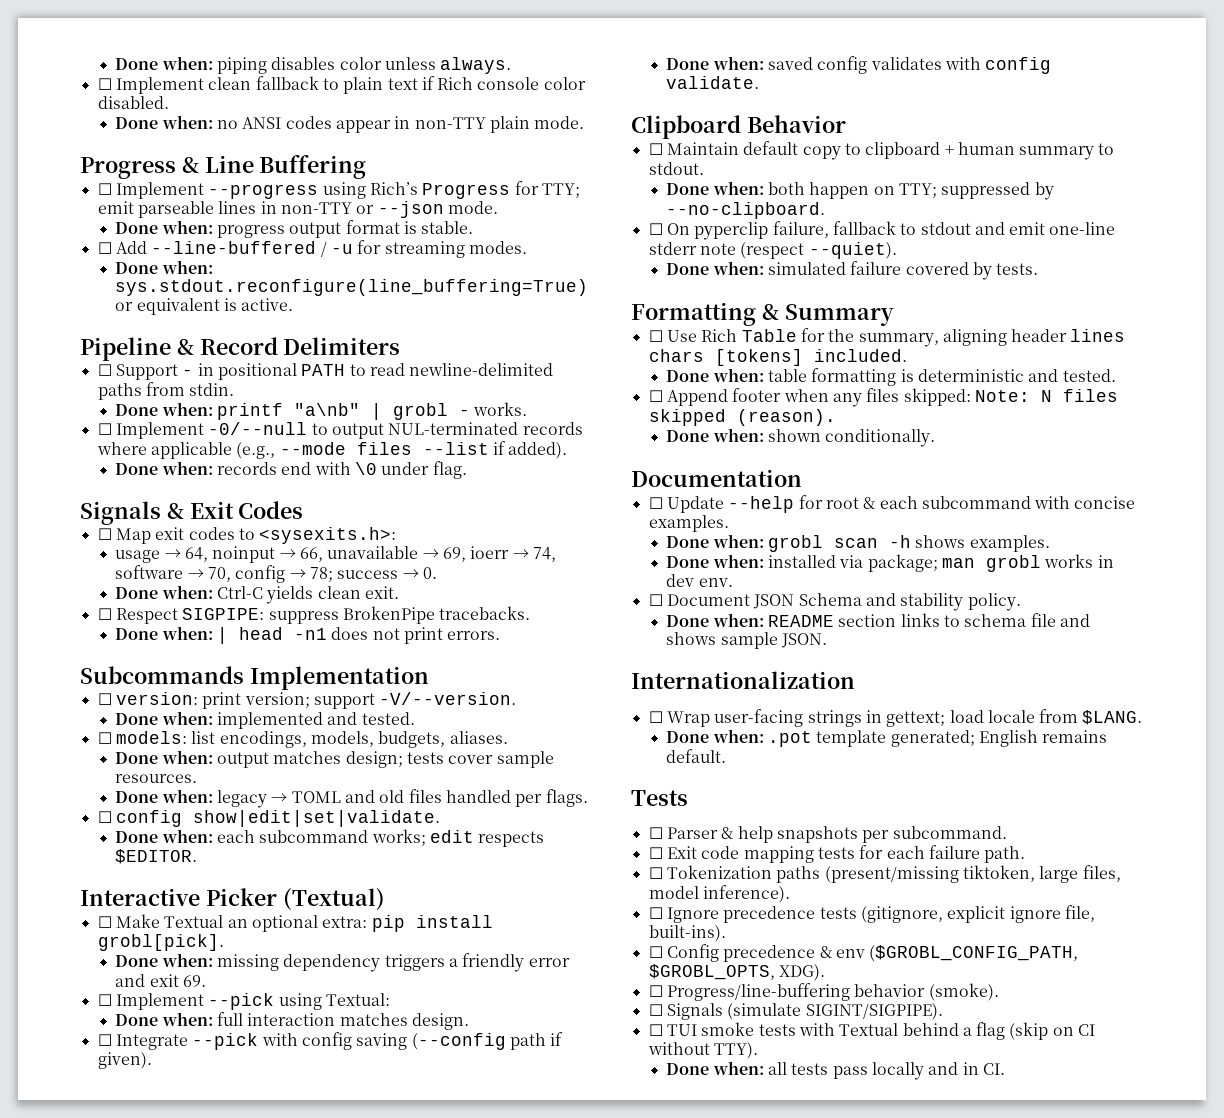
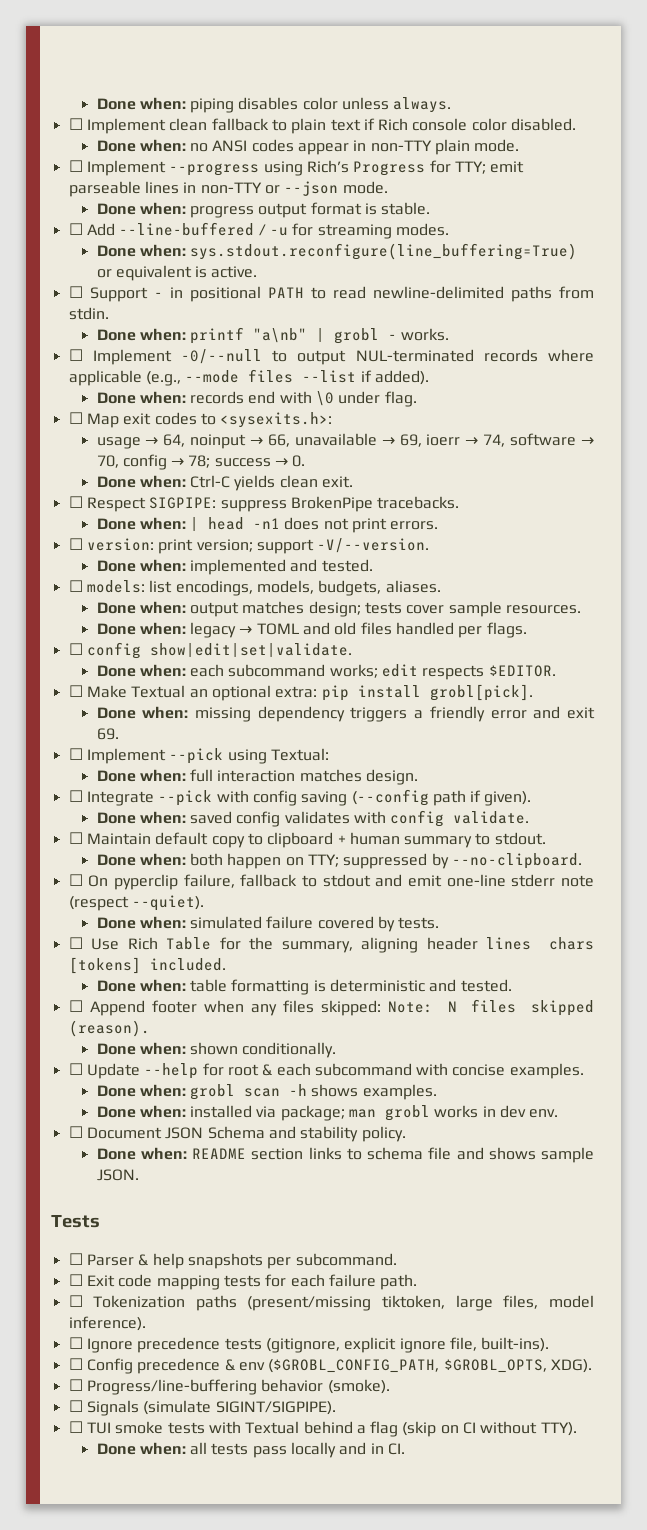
- Progress & Line Buffering
- Pipeline & Record Delimiters
- Signals & Exit Codes
- Subcommands Implementation
- Interactive Picker (Textual)
- Clipboard Behavior
- Formatting & Summary
- Documentation
- Internationalization
- ☐ Wrap user-facing strings in gettext; load locale from $LANG.
- Done when: .pot template generated; English remains default.

